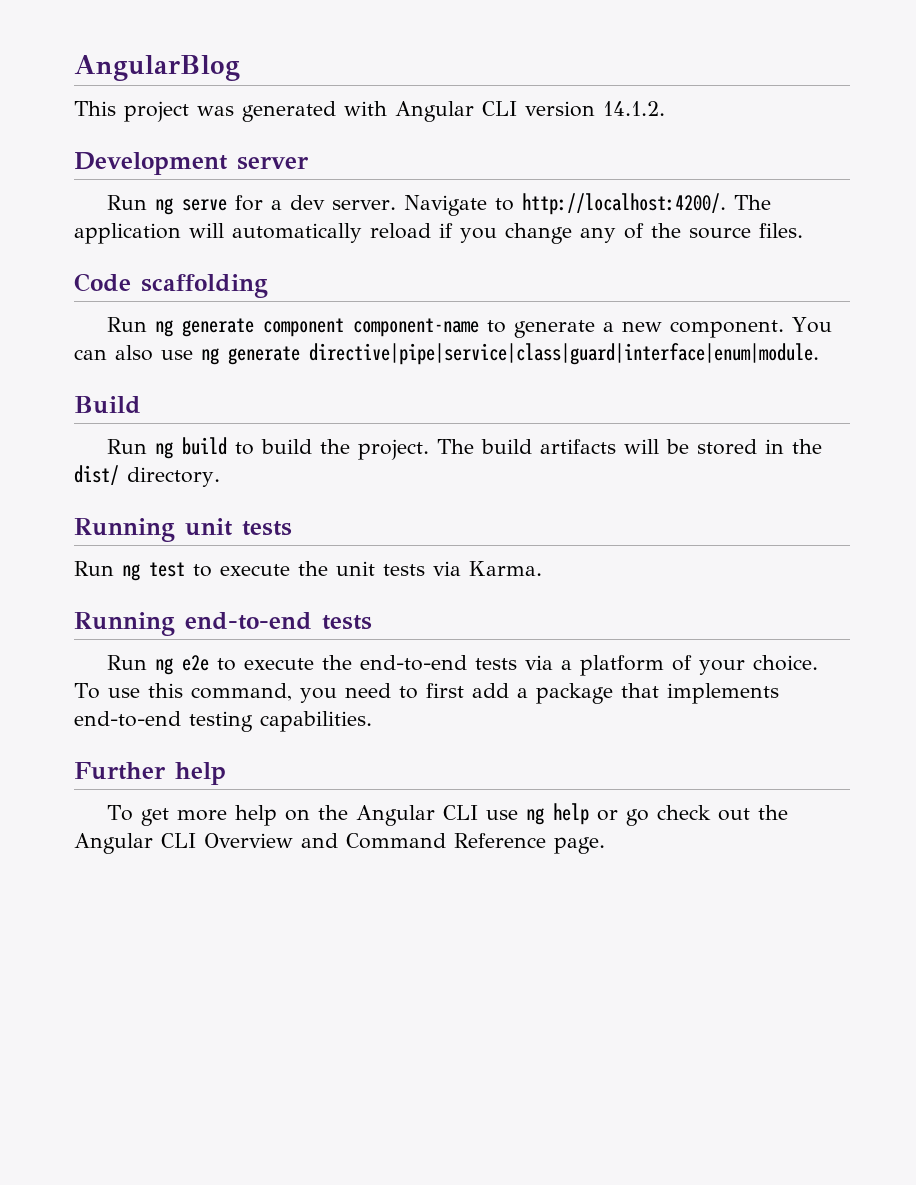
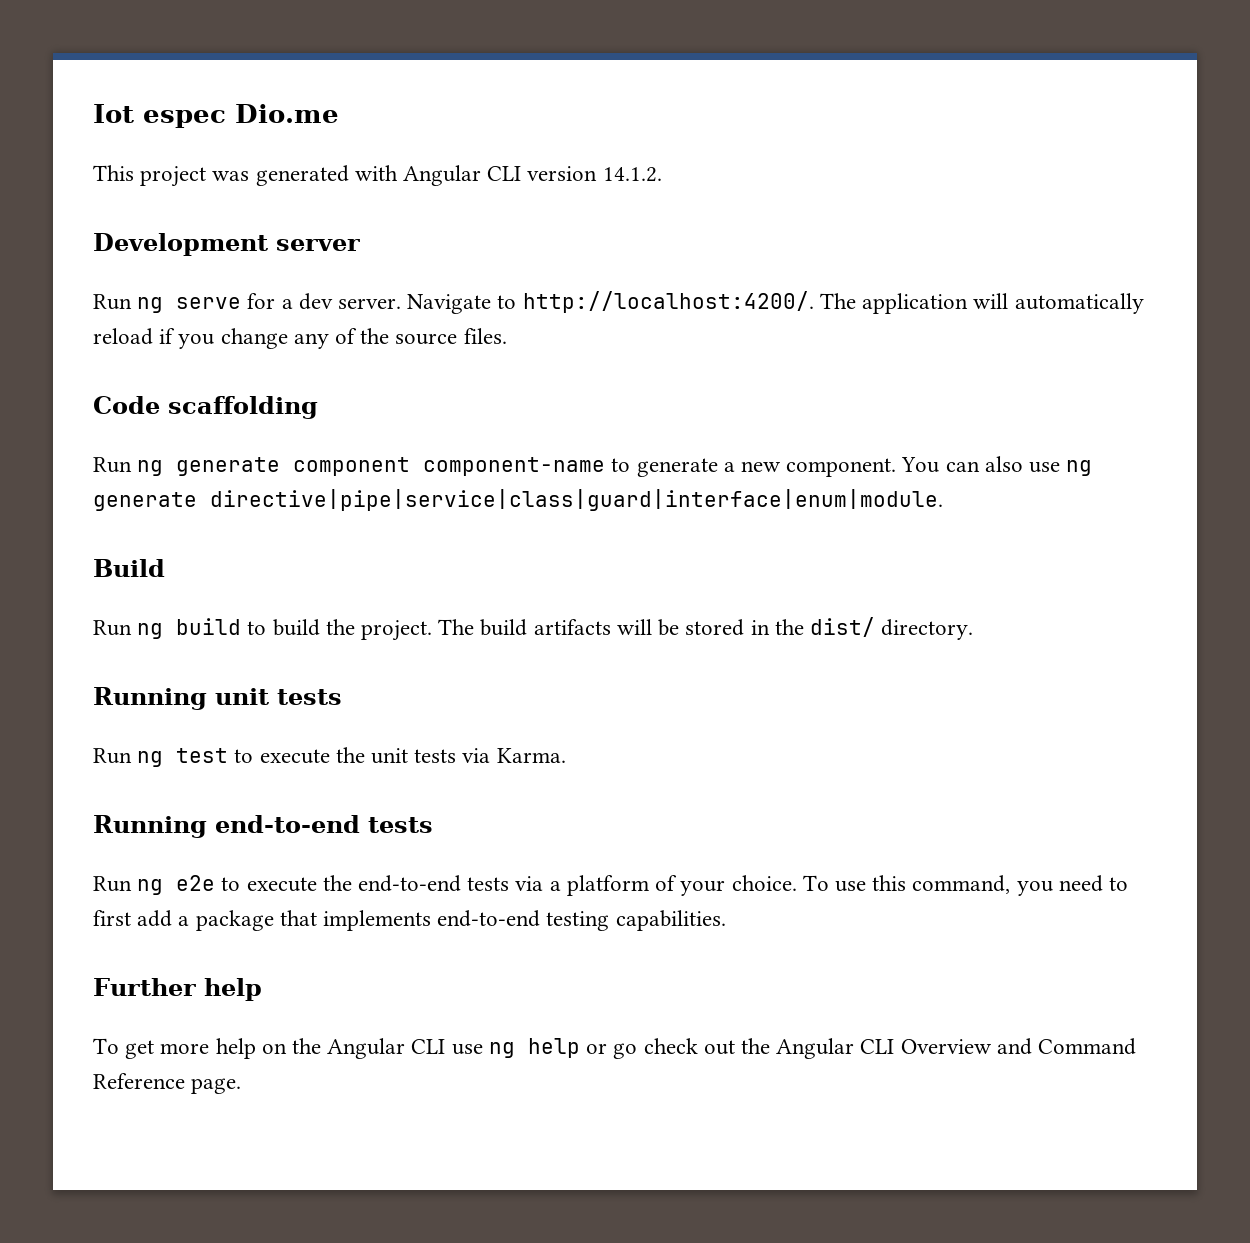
- AngularBlog
+ Iot espec Dio.me

